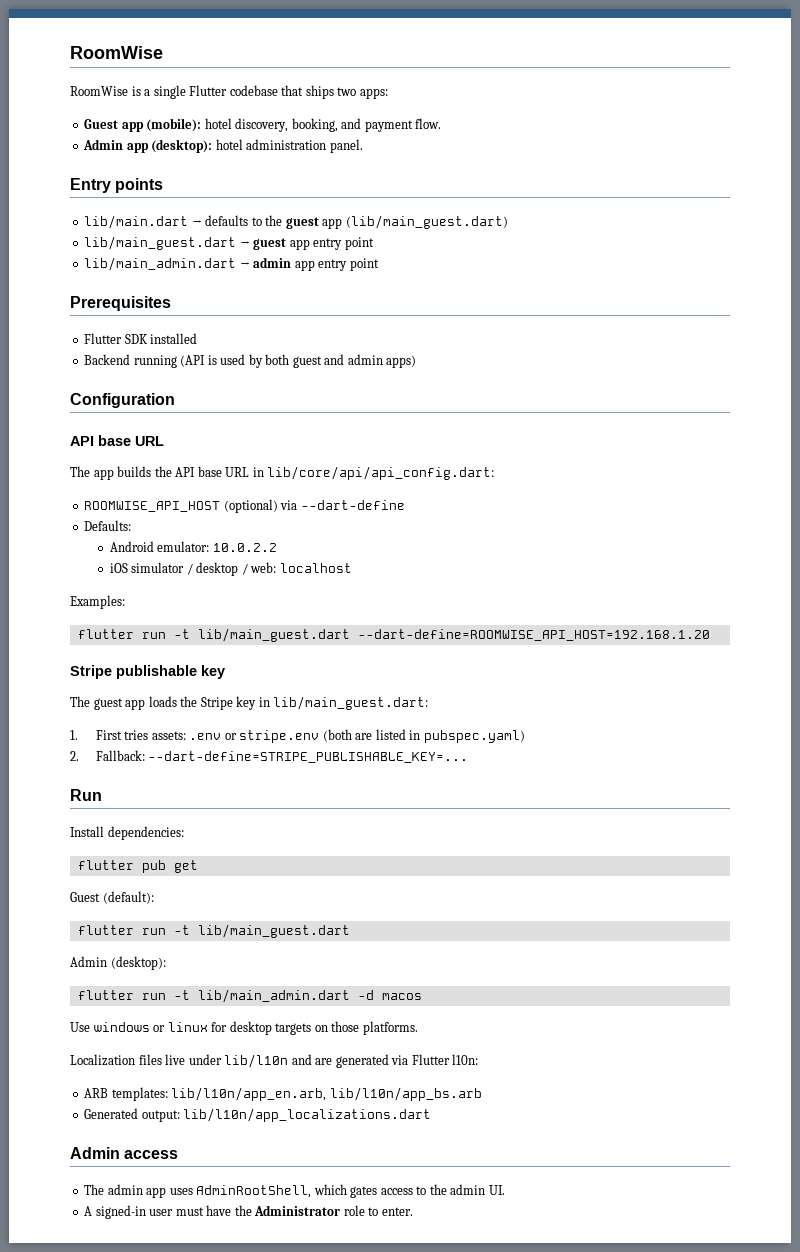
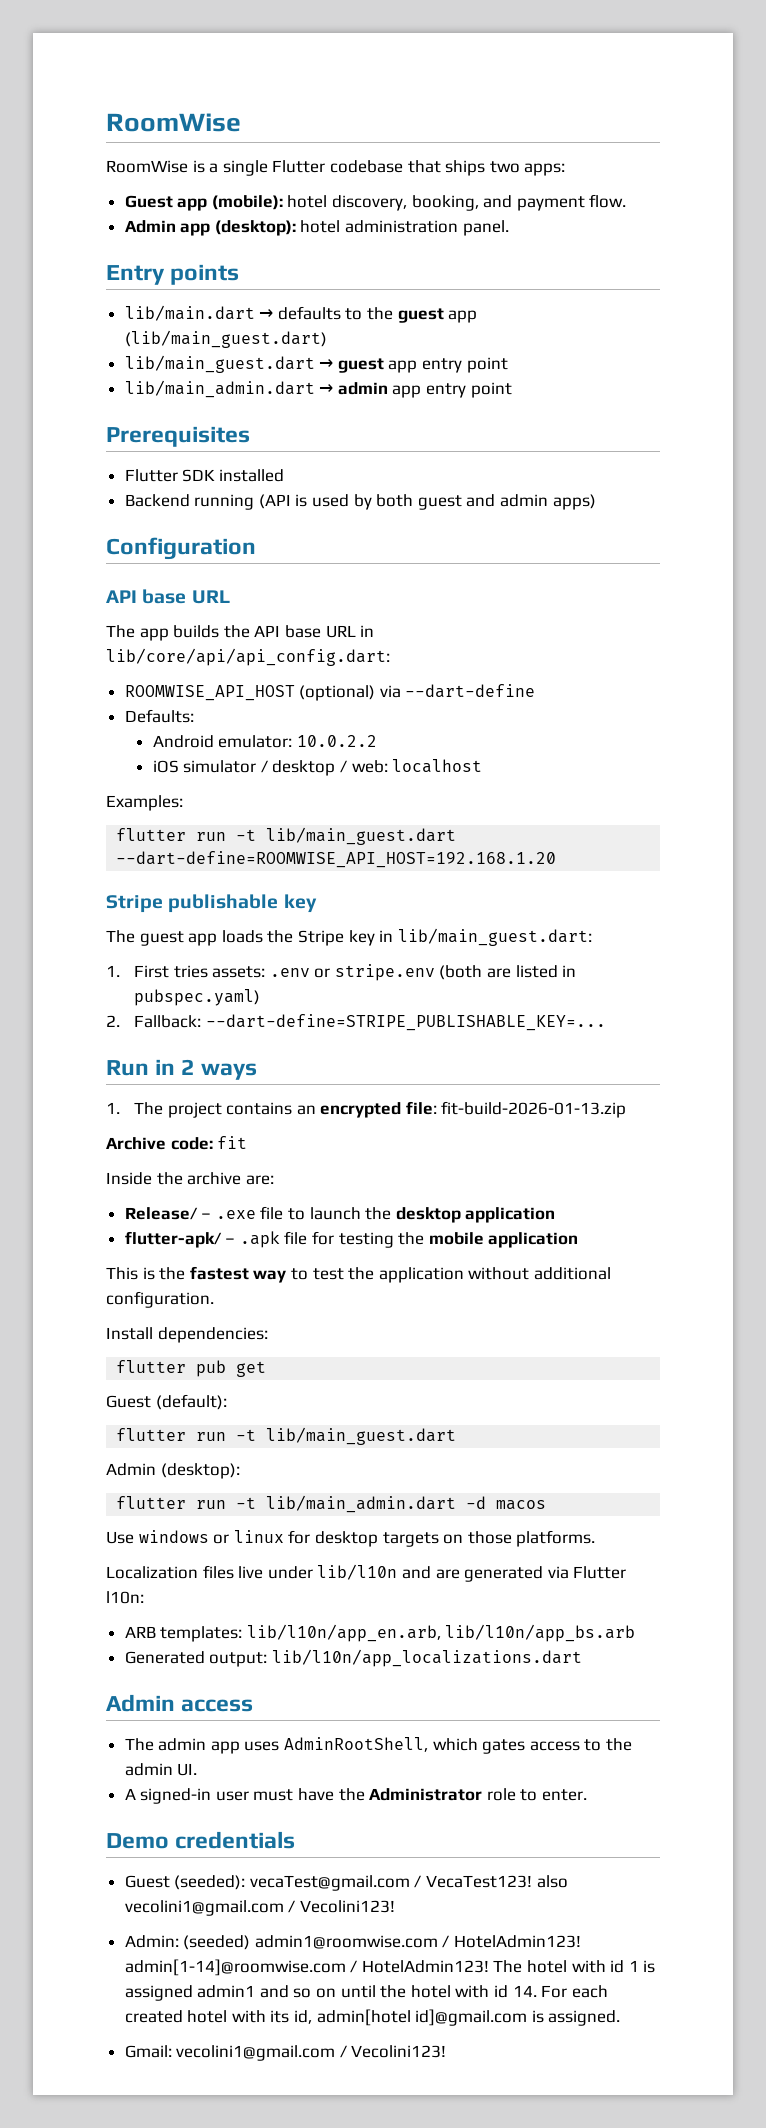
- Run
+ Run in 2 ways
+ 1. The project contains an encrypted file: fit-build-2026-01-13.zip
+ Archive code: fit
+ Inside the archive are:
+ Release/ – .exe file to launch the desktop application
+ flutter-apk/ – .apk file for testing the mobile application
+ This is the fastest way to test the application without additional configuration.
+ Demo credentials
+ Guest (seeded): vecaTest@gmail.com / VecaTest123! also vecolini1@gmail.com / Vecolini123!
+ Admin: (seeded) admin1@roomwise.com / HotelAdmin123! admin[1-14]@roomwise.com / HotelAdmin123! The hotel with id 1 is assigned admin1 and so on until the hotel with id 14. For each created hotel with its id, admin[hotel id]@gmail.com is assigned.
+ Gmail: vecolini1@gmail.com / Vecolini123!

